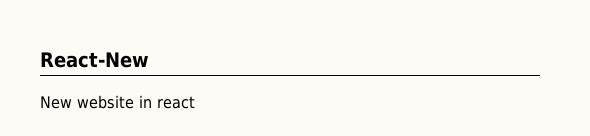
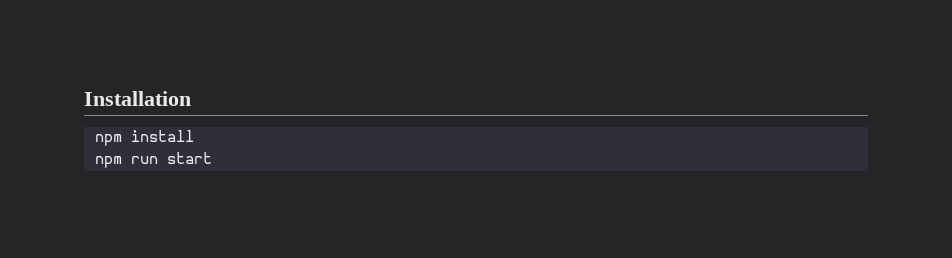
- React-New
- New website in react
+ Installation
+ npm install
+ npm run start

